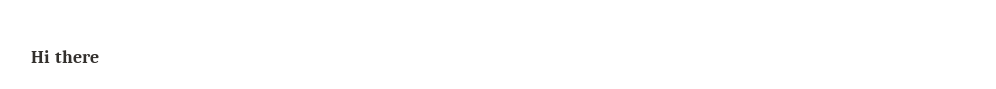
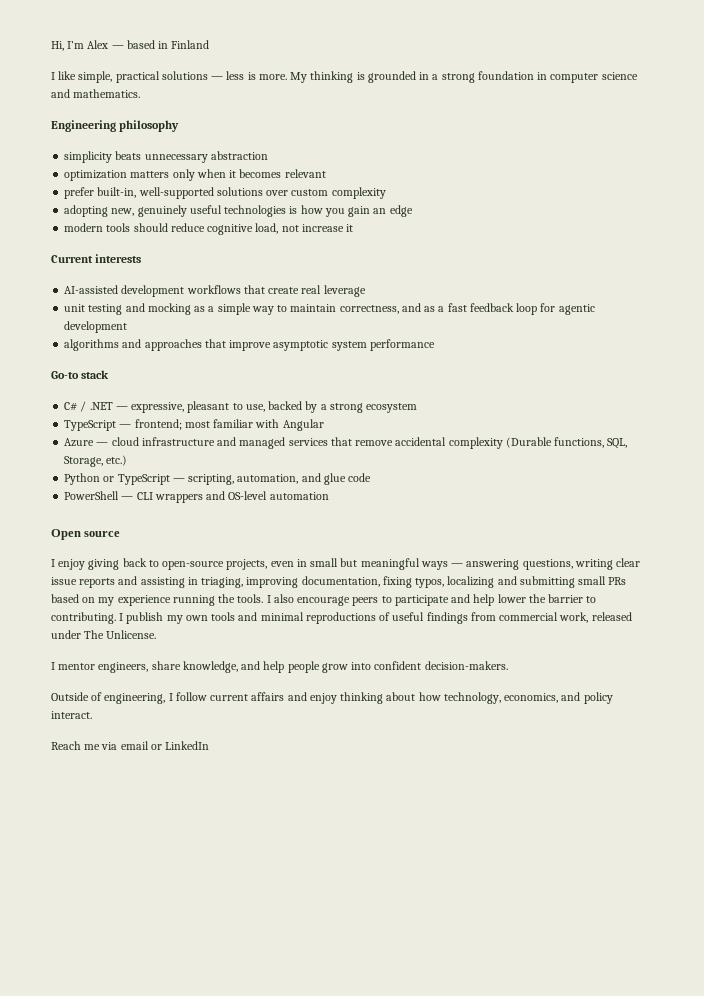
- Hi there
+ Hi, I’m Alex — based in Finland
+ I like simple, practical solutions — less is more. My thinking is grounded in a strong foundation in computer science and mathematics.
+ Engineering philosophy
+ simplicity beats unnecessary abstraction
+ optimization matters only when it becomes relevant
+ prefer built-in, well-supported solutions over custom complexity
+ adopting new, genuinely useful technologies is how you gain an edge
+ modern tools should reduce cognitive load, not increase it
+ Current interests
+ AI-assisted development workflows that create real leverage
+ unit testing and mocking as a simple way to maintain correctness, and as a fast feedback loop for agentic development
+ algorithms and approaches that improve asymptotic system performance
+ Go-to stack
+ C# / .NET — expressive, pleasant to use, backed by a strong ecosystem
+ TypeScript — frontend; most familiar with Angular
+ Azure — cloud infrastructure and managed services that remove accidental complexity (Durable functions, SQL, Storage, etc.)
+ Python or TypeScript — scripting, automation, and glue code
+ PowerShell — CLI wrappers and OS-level automation
+ Open source
+ I enjoy giving back to open-source projects, even in small but meaningful ways — answering questions, writing clear issue reports and assisting in triaging, improving documentation, fixing typos, localizing and submitting small PRs based on my experience running the tools. I also encourage peers to participate and help lower the barrier to contributing. I publish my own tools and minimal reproductions of useful findings from commercial work, released under The Unlicense.
+ I mentor engineers, share knowledge, and help people grow into confident decision-makers.
+ Outside of engineering, I follow current affairs and enjoy thinking about how technology, economics, and policy interact.
+ Reach me via email or LinkedIn

